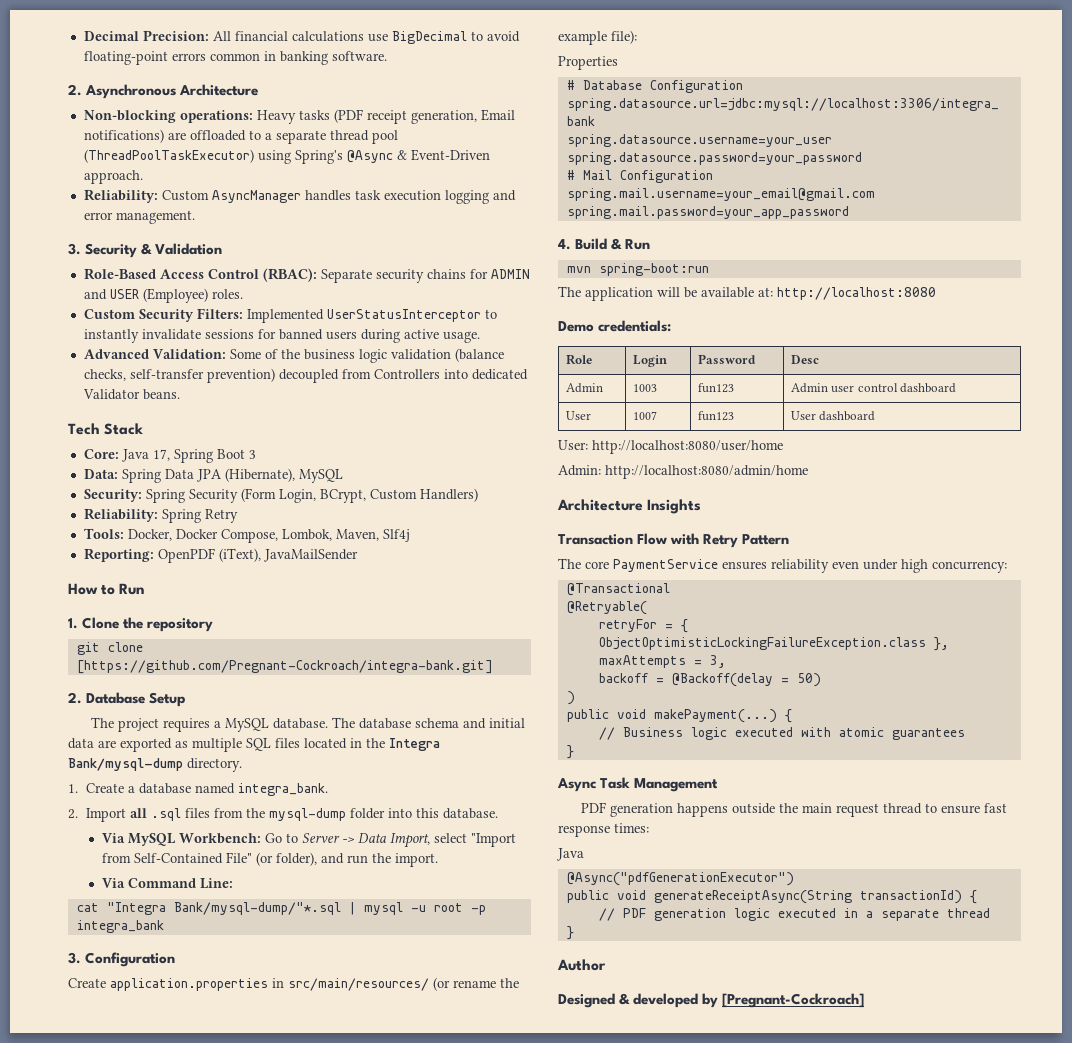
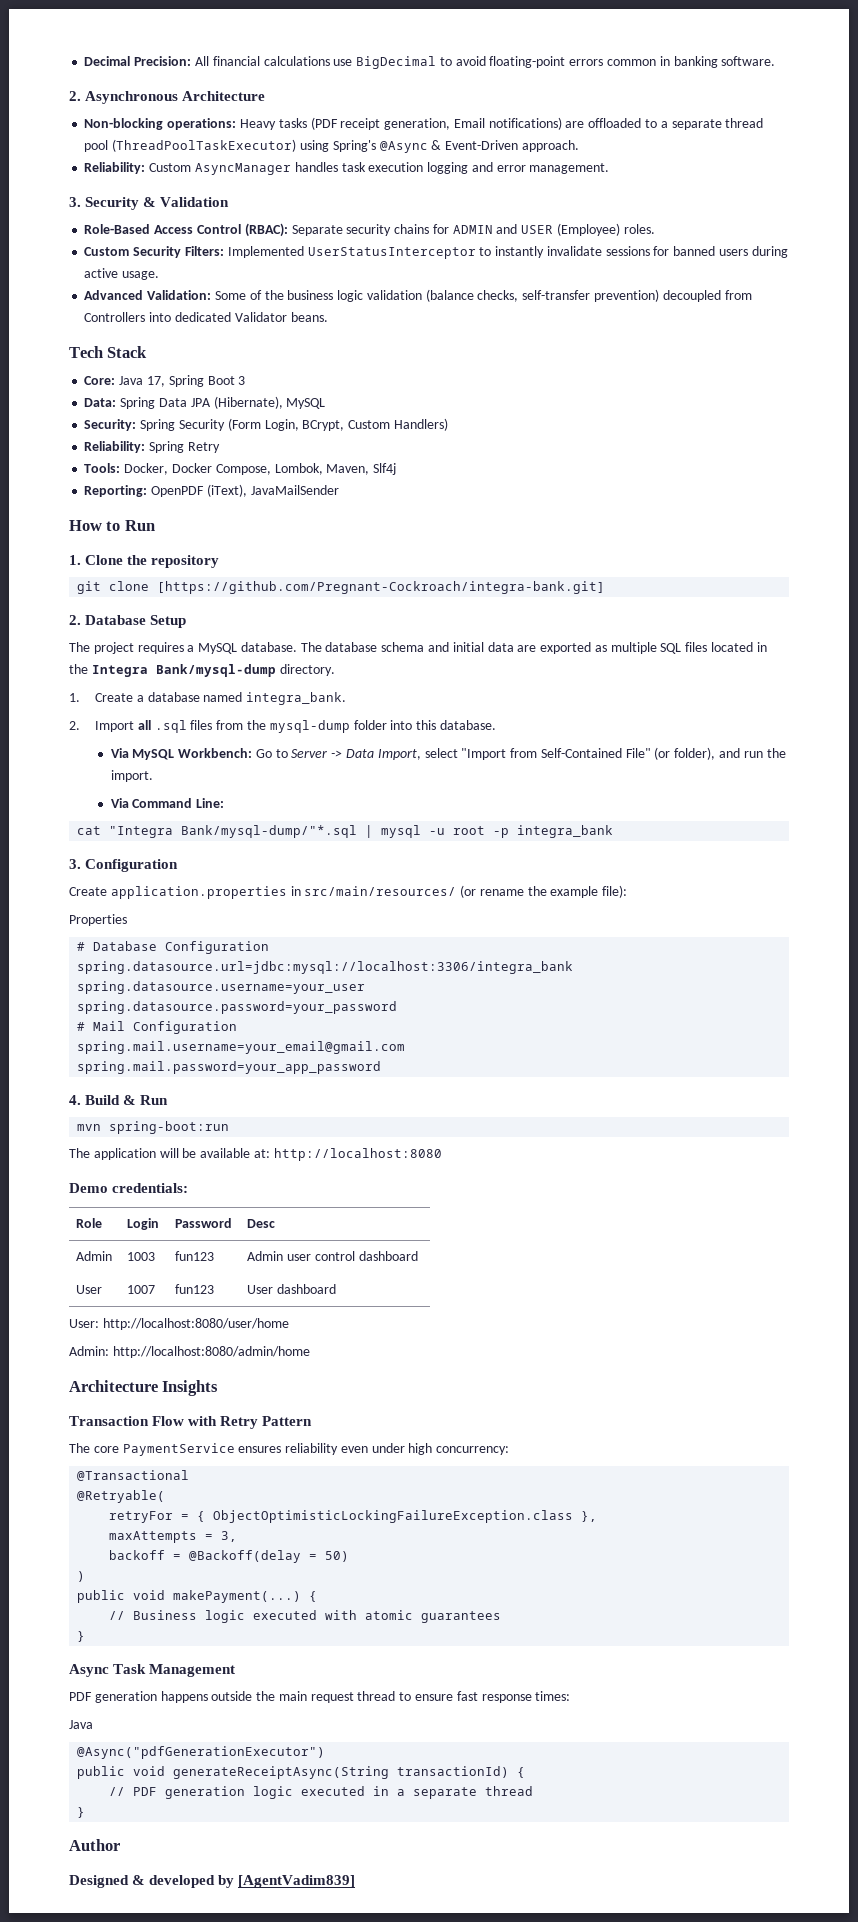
- Designed & developed by [Pregnant-Cockroach]
+ Designed & developed by [AgentVadim839]

